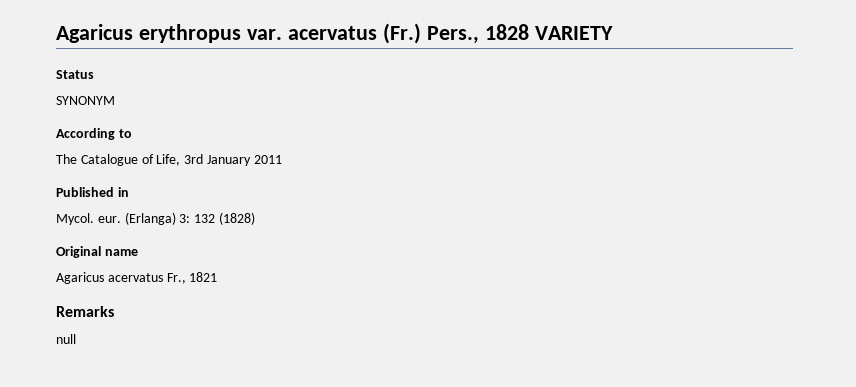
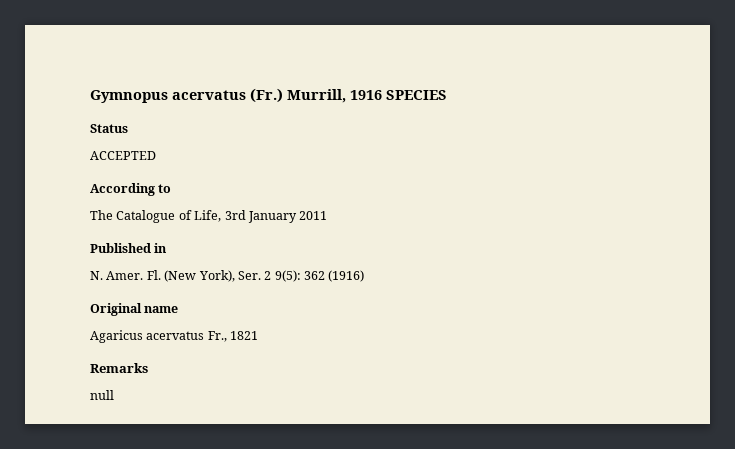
- Agaricus erythropus var. acervatus (Fr.) Pers., 1828 VARIETY
+ Gymnopus acervatus (Fr.) Murrill, 1916 SPECIES
- SYNONYM
+ ACCEPTED
- Mycol. eur. (Erlanga) 3: 132 (1828)
+ N. Amer. Fl. (New York), Ser. 2 9(5): 362 (1916)

